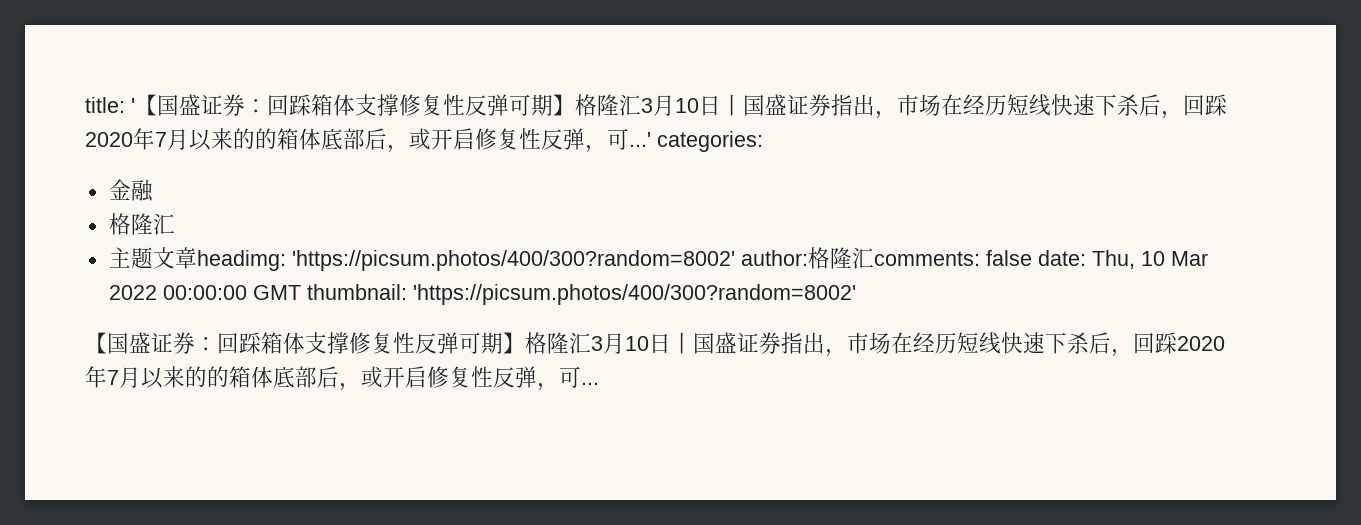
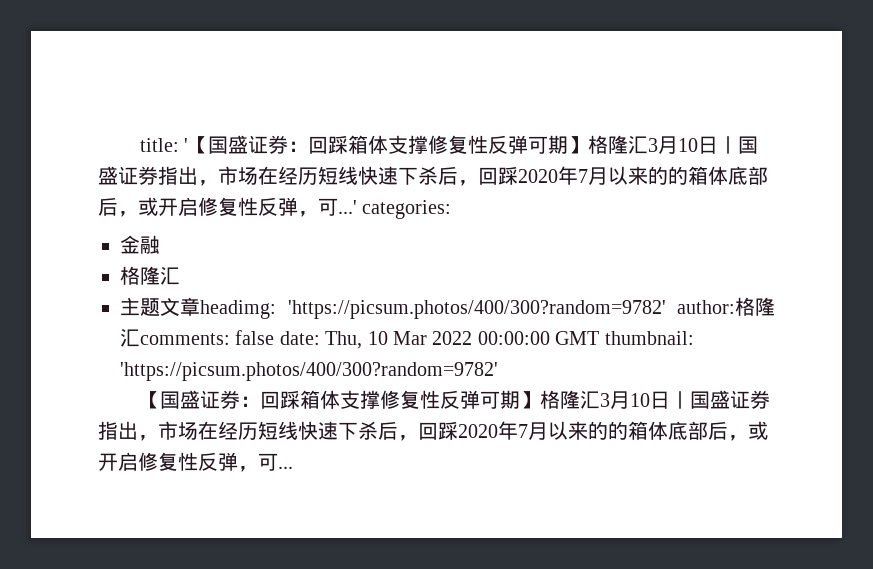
- 主题文章headimg: 'https://picsum.photos/400/300?random=8002' author:格隆汇comments: false date: Thu, 10 Mar 2022 00:00:00 GMT thumbnail: 'https://picsum.photos/400/300?random=8002'
+ 主题文章headimg: 'https://picsum.photos/400/300?random=9782' author:格隆汇comments: false date: Thu, 10 Mar 2022 00:00:00 GMT thumbnail: 'https://picsum.photos/400/300?random=9782'

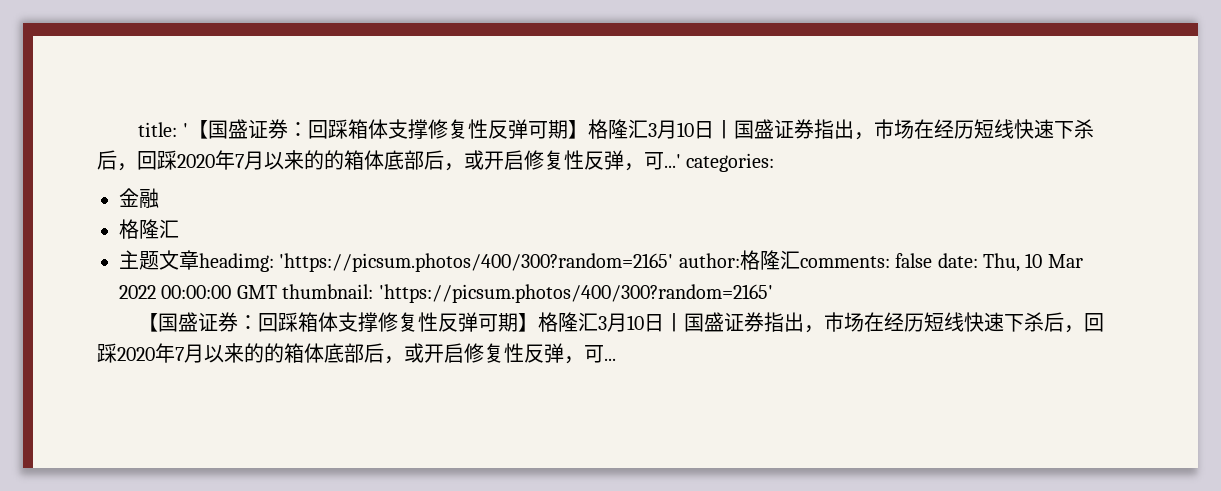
- 主题文章headimg: 'https://picsum.photos/400/300?random=9782' author:格隆汇comments: false date: Thu, 10 Mar 2022 00:00:00 GMT thumbnail: 'https://picsum.photos/400/300?random=9782'
+ 主题文章headimg: 'https://picsum.photos/400/300?random=2165' author:格隆汇comments: false date: Thu, 10 Mar 2022 00:00:00 GMT thumbnail: 'https://picsum.photos/400/300?random=2165'

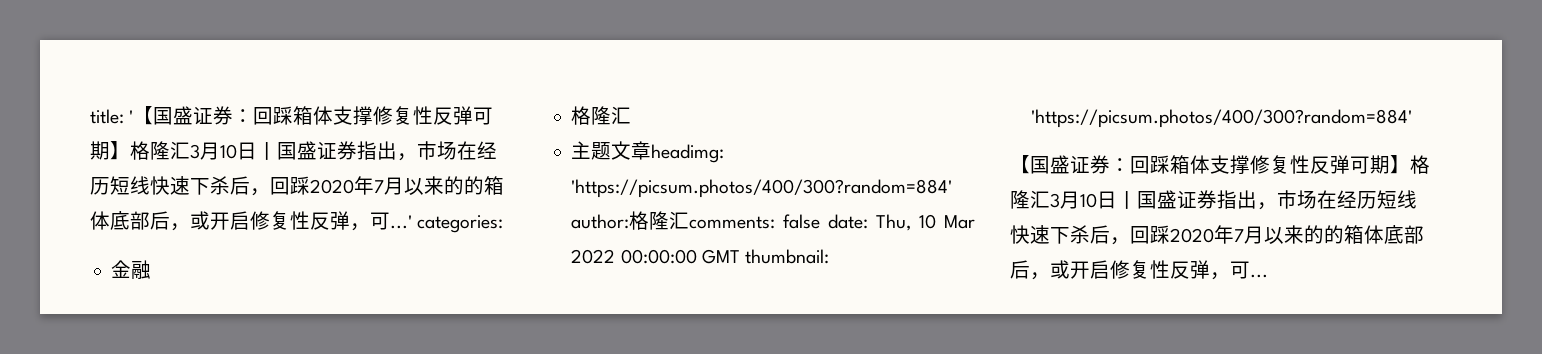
- 主题文章headimg: 'https://picsum.photos/400/300?random=2165' author:格隆汇comments: false date: Thu, 10 Mar 2022 00:00:00 GMT thumbnail: 'https://picsum.photos/400/300?random=2165'
+ 主题文章headimg: 'https://picsum.photos/400/300?random=884' author:格隆汇comments: false date: Thu, 10 Mar 2022 00:00:00 GMT thumbnail: 'https://picsum.photos/400/300?random=884'

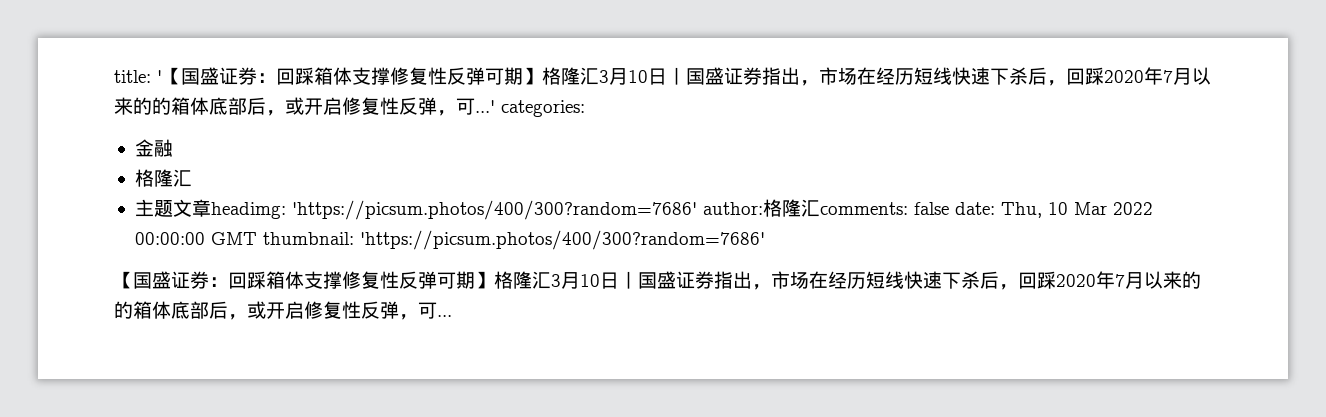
- 主题文章headimg: 'https://picsum.photos/400/300?random=884' author:格隆汇comments: false date: Thu, 10 Mar 2022 00:00:00 GMT thumbnail: 'https://picsum.photos/400/300?random=884'
+ 主题文章headimg: 'https://picsum.photos/400/300?random=7686' author:格隆汇comments: false date: Thu, 10 Mar 2022 00:00:00 GMT thumbnail: 'https://picsum.photos/400/300?random=7686'

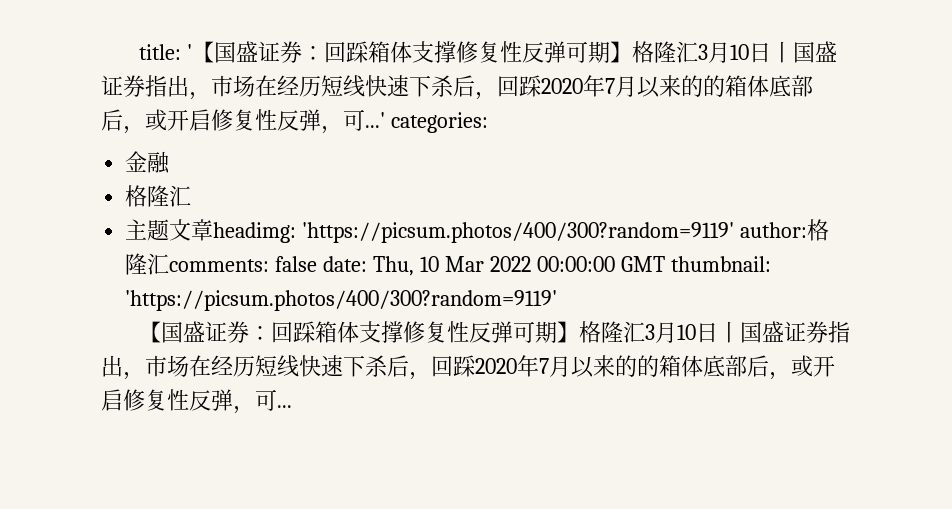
- 主题文章headimg: 'https://picsum.photos/400/300?random=7686' author:格隆汇comments: false date: Thu, 10 Mar 2022 00:00:00 GMT thumbnail: 'https://picsum.photos/400/300?random=7686'
+ 主题文章headimg: 'https://picsum.photos/400/300?random=9119' author:格隆汇comments: false date: Thu, 10 Mar 2022 00:00:00 GMT thumbnail: 'https://picsum.photos/400/300?random=9119'

